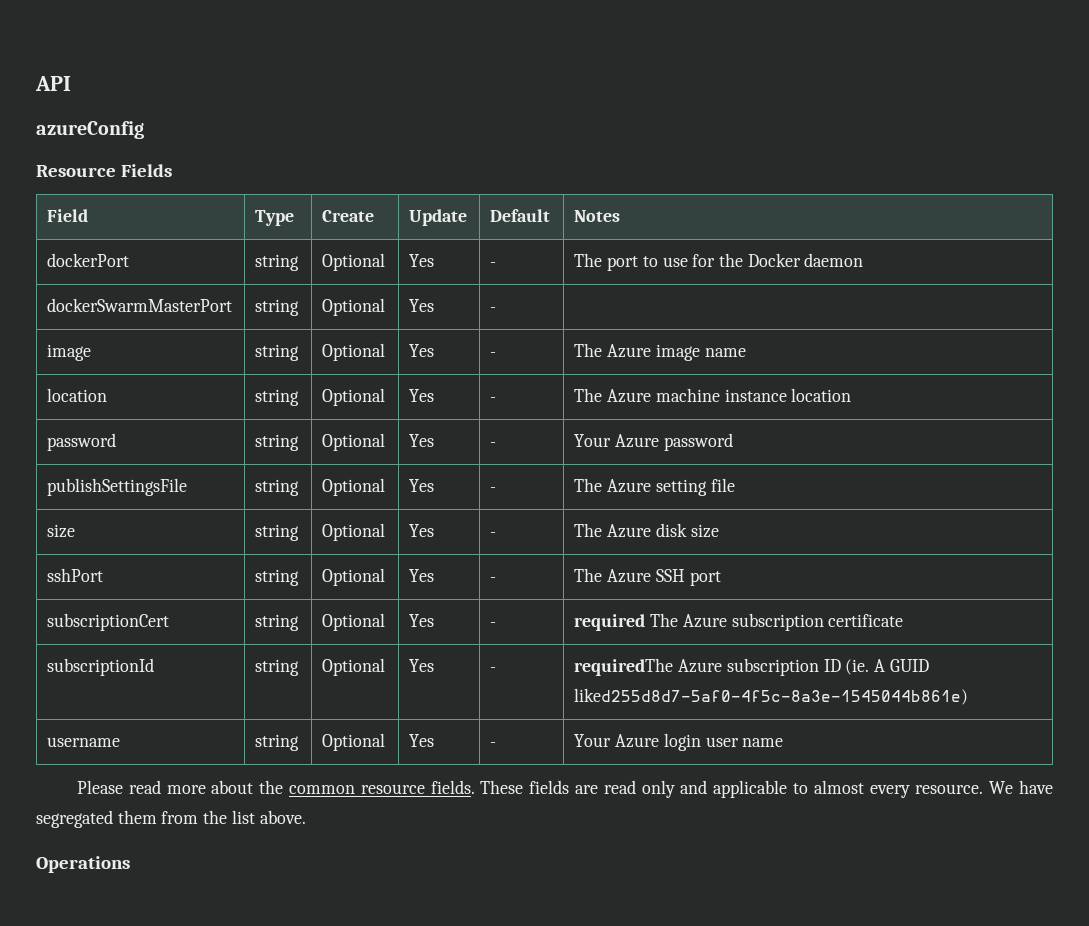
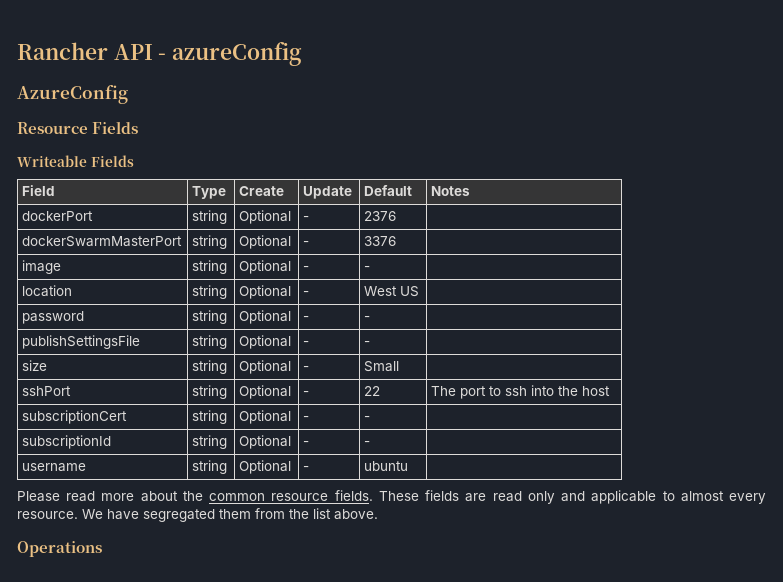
- API
- azureConfig
+ Rancher API - azureConfig
+ AzureConfig
+ Writeable Fields
- dockerPort | string | Optional | Yes | - | The port to use for the Docker daemon
+ dockerPort | string | Optional | - | 2376 |
- dockerSwarmMasterPort | string | Optional | Yes | - |
+ dockerSwarmMasterPort | string | Optional | - | 3376 |
- image | string | Optional | Yes | - | The Azure image name
+ image | string | Optional | - | - |
- location | string | Optional | Yes | - | The Azure machine instance location
+ location | string | Optional | - | West US |
- password | string | Optional | Yes | - | Your Azure password
+ password | string | Optional | - | - |
- publishSettingsFile | string | Optional | Yes | - | The Azure setting file
+ publishSettingsFile | string | Optional | - | - |
- size | string | Optional | Yes | - | The Azure disk size
+ size | string | Optional | - | Small |
- sshPort | string | Optional | Yes | - | The Azure SSH port
+ sshPort | string | Optional | - | 22 | The port to ssh into the host
- subscriptionCert | string | Optional | Yes | - | required The Azure subscription certificate
+ subscriptionCert | string | Optional | - | - |
- subscriptionId | string | Optional | Yes | - | requiredThe Azure subscription ID (ie. A GUID liked255d8d7-5af0-4f5c-8a3e-1545044b861e)
+ subscriptionId | string | Optional | - | - |
- username | string | Optional | Yes | - | Your Azure login user name
+ username | string | Optional | - | ubuntu |

